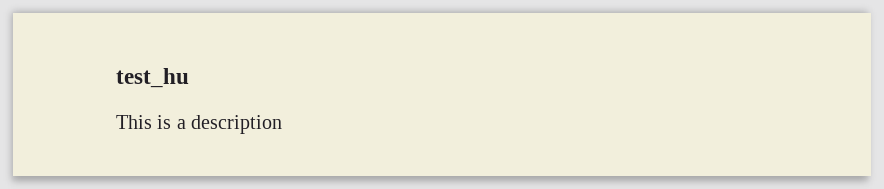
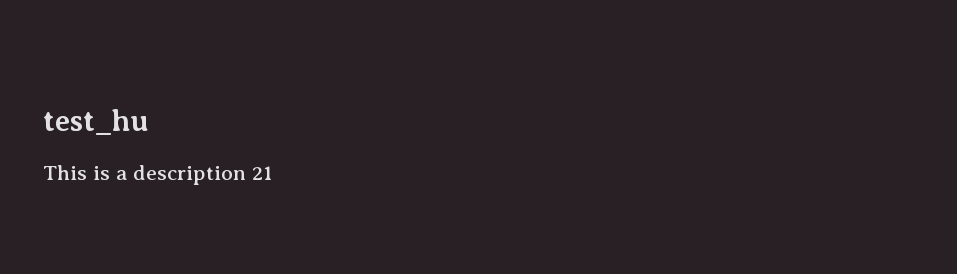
- This is a description
+ This is a description 21

